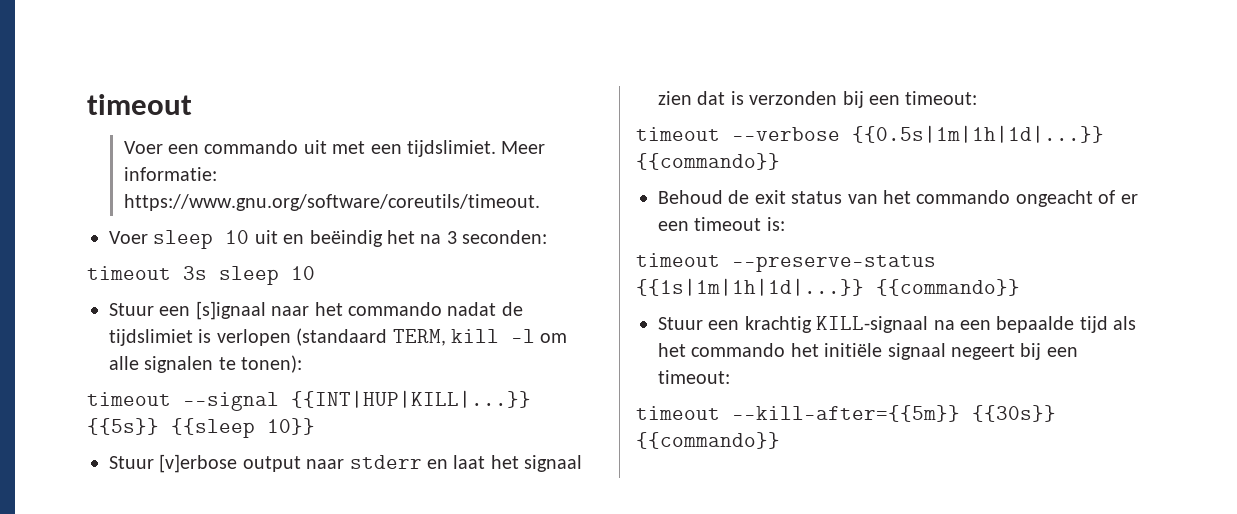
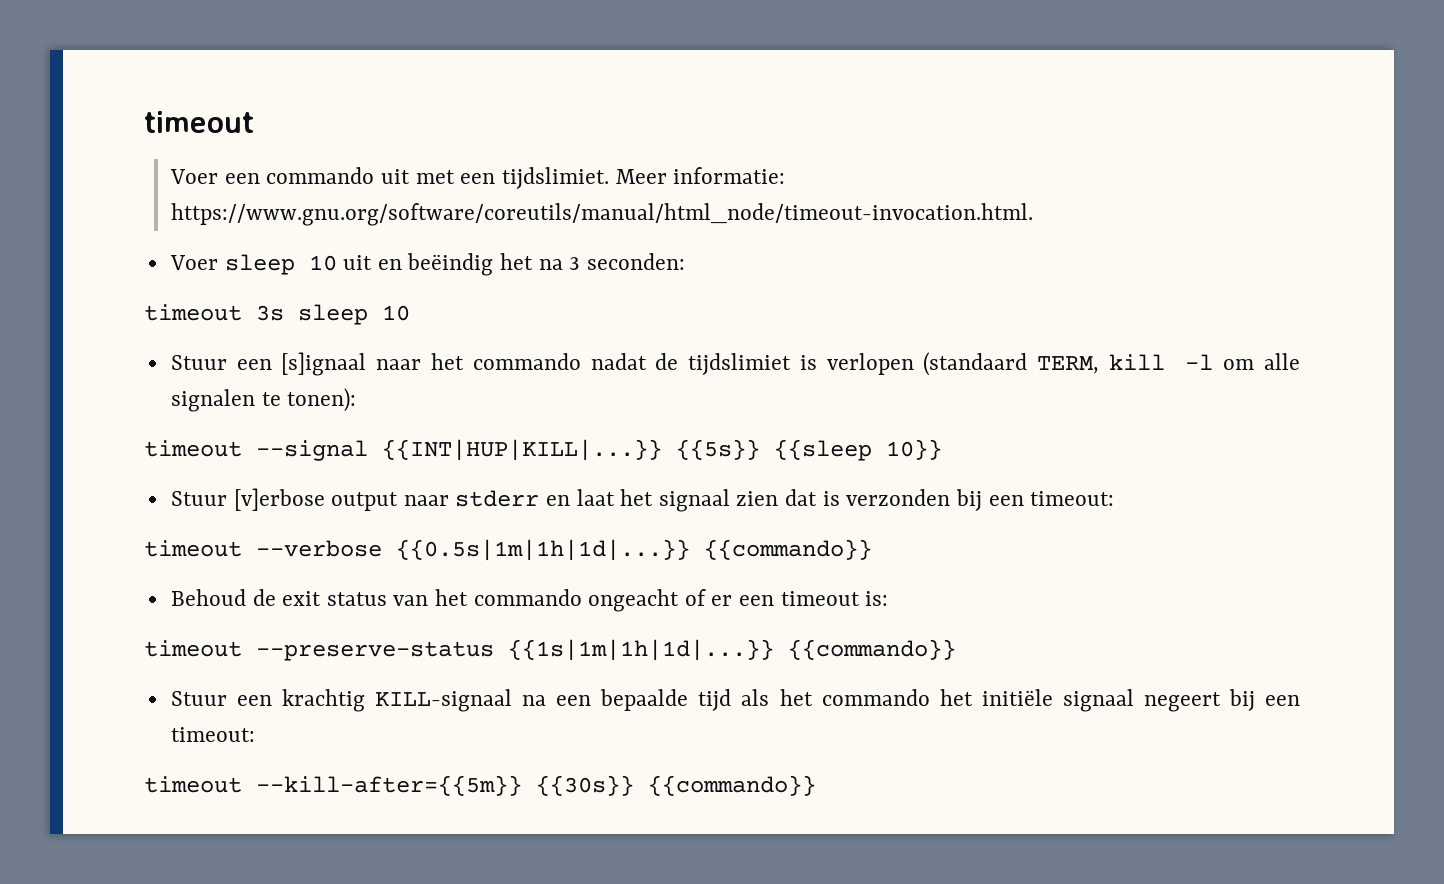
- Meer informatie: https://www.gnu.org/software/coreutils/timeout.
+ Meer informatie: https://www.gnu.org/software/coreutils/manual/html_node/timeout-invocation.html.

